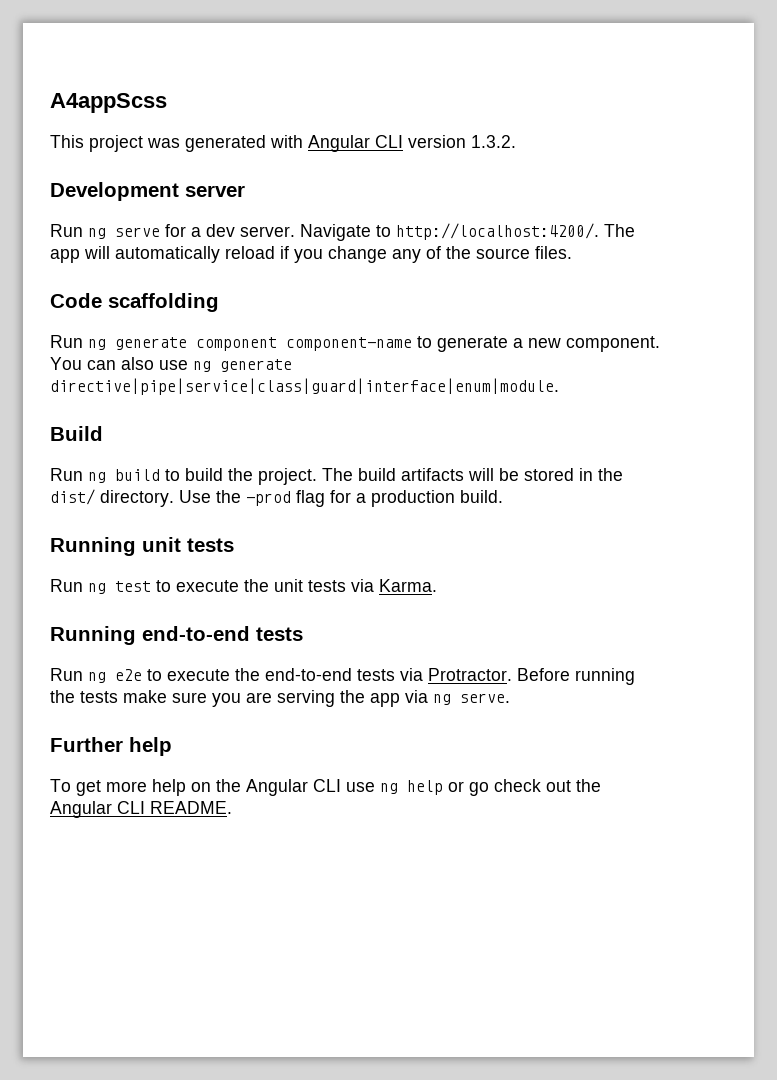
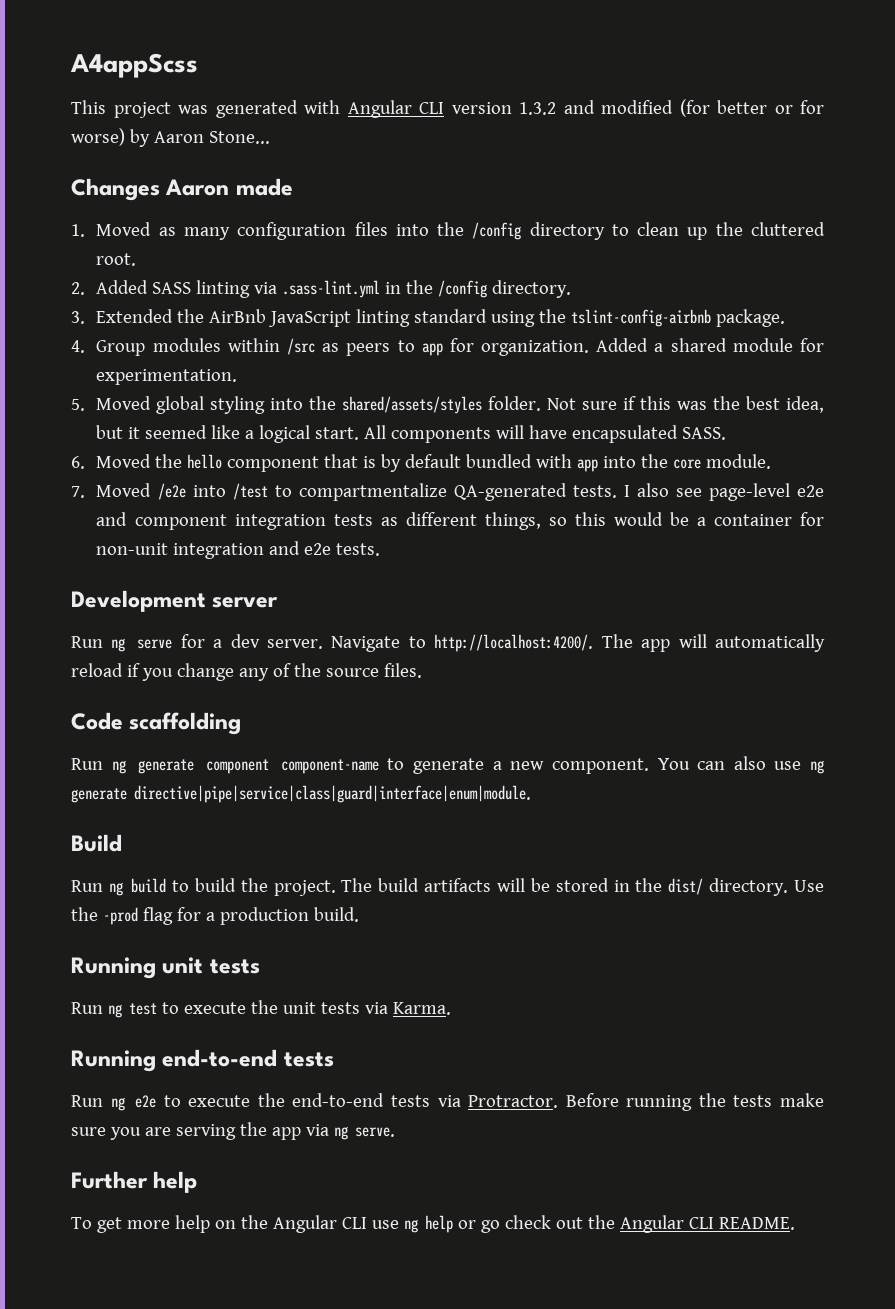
- This project was generated with Angular CLI version 1.3.2.
+ This project was generated with Angular CLI version 1.3.2 and modified (for better or for worse) by Aaron Stone...
+ Changes Aaron made
+ 1. Moved as many configuration files into the /config directory to clean up the cluttered root.
+ 2. Added SASS linting via .sass-lint.yml in the /config directory.
+ 3. Extended the AirBnb JavaScript linting standard using the tslint-config-airbnb package.
+ 4. Group modules within /src as peers to app for organization. Added a shared module for experimentation.
+ 5. Moved global styling into the shared/assets/styles folder. Not sure if this was the best idea, but it seemed like a logical start. All components will have encapsulated SASS.
+ 6. Moved the hello component that is by default bundled with app into the core module.
+ 7. Moved /e2e into /test to compartmentalize QA-generated tests. I also see page-level e2e and component integration tests as different things, so this would be a container for non-unit integration and e2e tests.

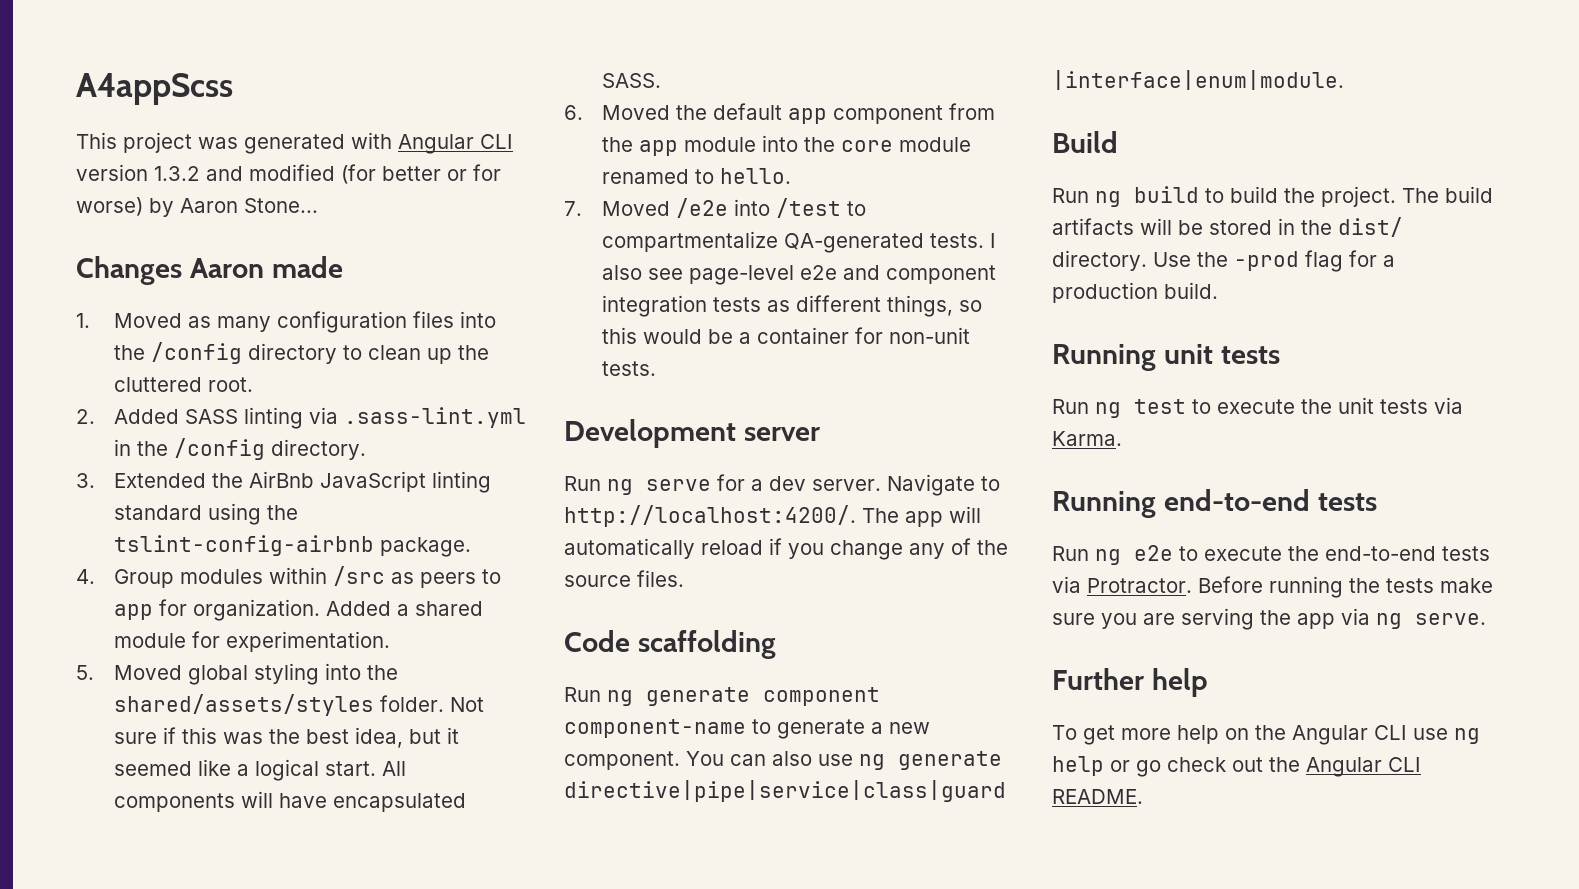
- 6. Moved the hello component that is by default bundled with app into the core module.
+ 6. Moved the default app component from the app module into the core module renamed to hello.
- I also see page-level e2e and component integration tests as different things, so this would be a container for non-unit integration and e2e tests.
+ I also see page-level e2e and component integration tests as different things, so this would be a container for non-unit tests.

